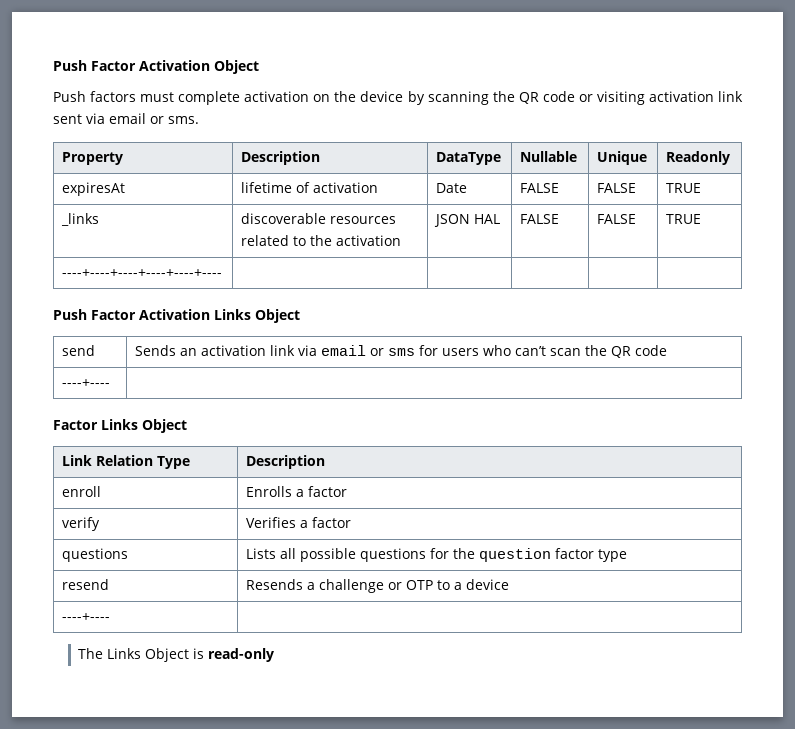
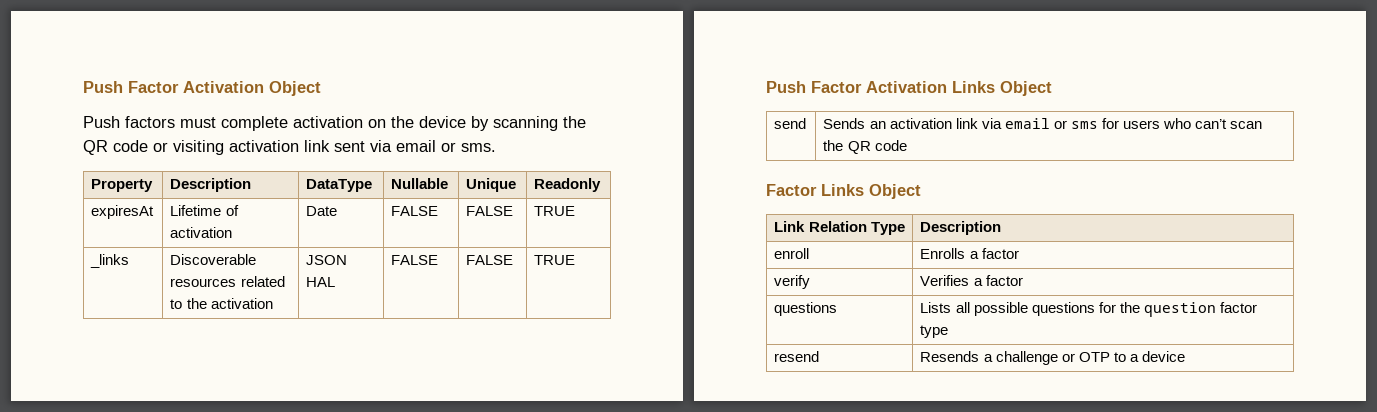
- expiresAt | lifetime of activation | Date | FALSE | FALSE | TRUE
+ expiresAt | Lifetime of activation | Date | FALSE | FALSE | TRUE
- _links | discoverable resources related to the activation | JSON HAL | FALSE | FALSE | TRUE
+ _links | Discoverable resources related to the activation | JSON HAL | FALSE | FALSE | TRUE
- ----+----+----+----+----+---- | | | | |
  send | Sends an activation link via email or sms for users who can’t scan the QR code
- ----+---- |
  resend | Resends a challenge or OTP to a device
- ----+---- |
- The Links Object is read-only

